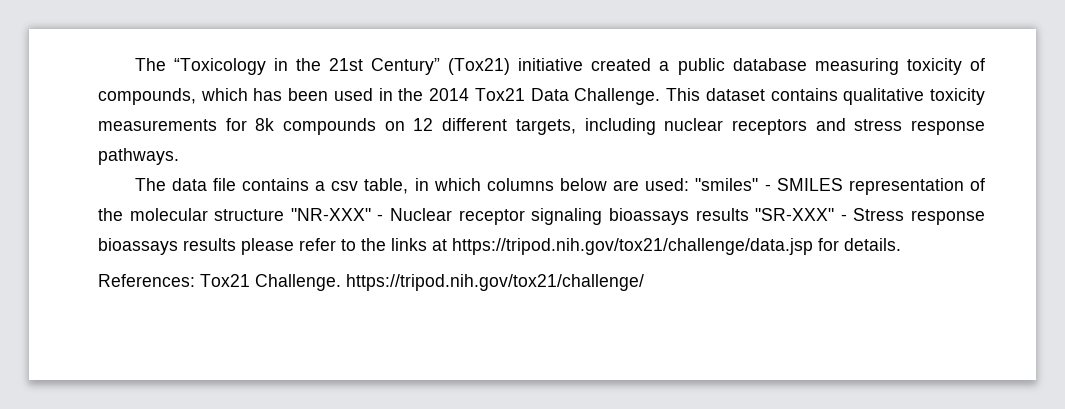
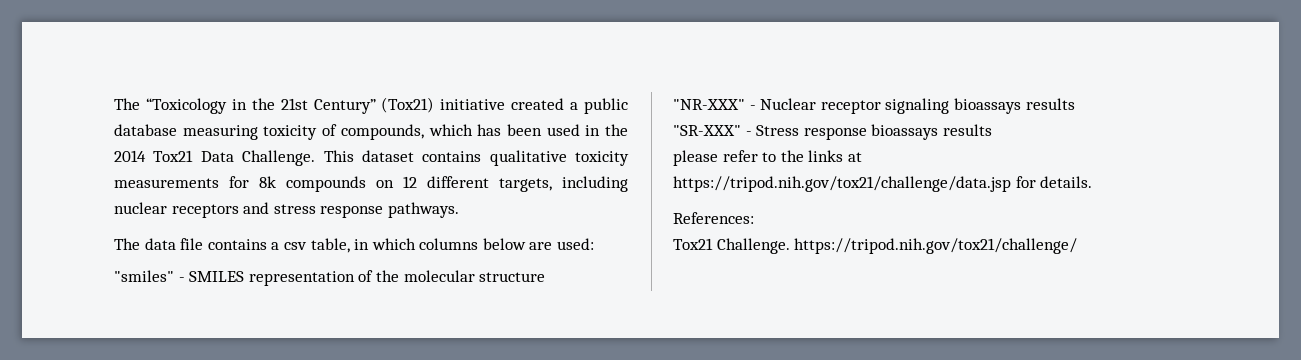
- The data file contains a csv table, in which columns below are used: "smiles" - SMILES representation of the molecular structure "NR-XXX" - Nuclear receptor signaling bioassays results "SR-XXX" - Stress response bioassays results please refer to the links at https://tripod.nih.gov/tox21/challenge/data.jsp for details.
+ The data file contains a csv table, in which columns below are used:
+ "smiles" - SMILES representation of the molecular structure
+ "NR-XXX" - Nuclear receptor signaling bioassays results
+ "SR-XXX" - Stress response bioassays results
+ please refer to the links at https://tripod.nih.gov/tox21/challenge/data.jsp for details.
- References: Tox21 Challenge. https://tripod.nih.gov/tox21/challenge/
+ References:
+ Tox21 Challenge. https://tripod.nih.gov/tox21/challenge/

